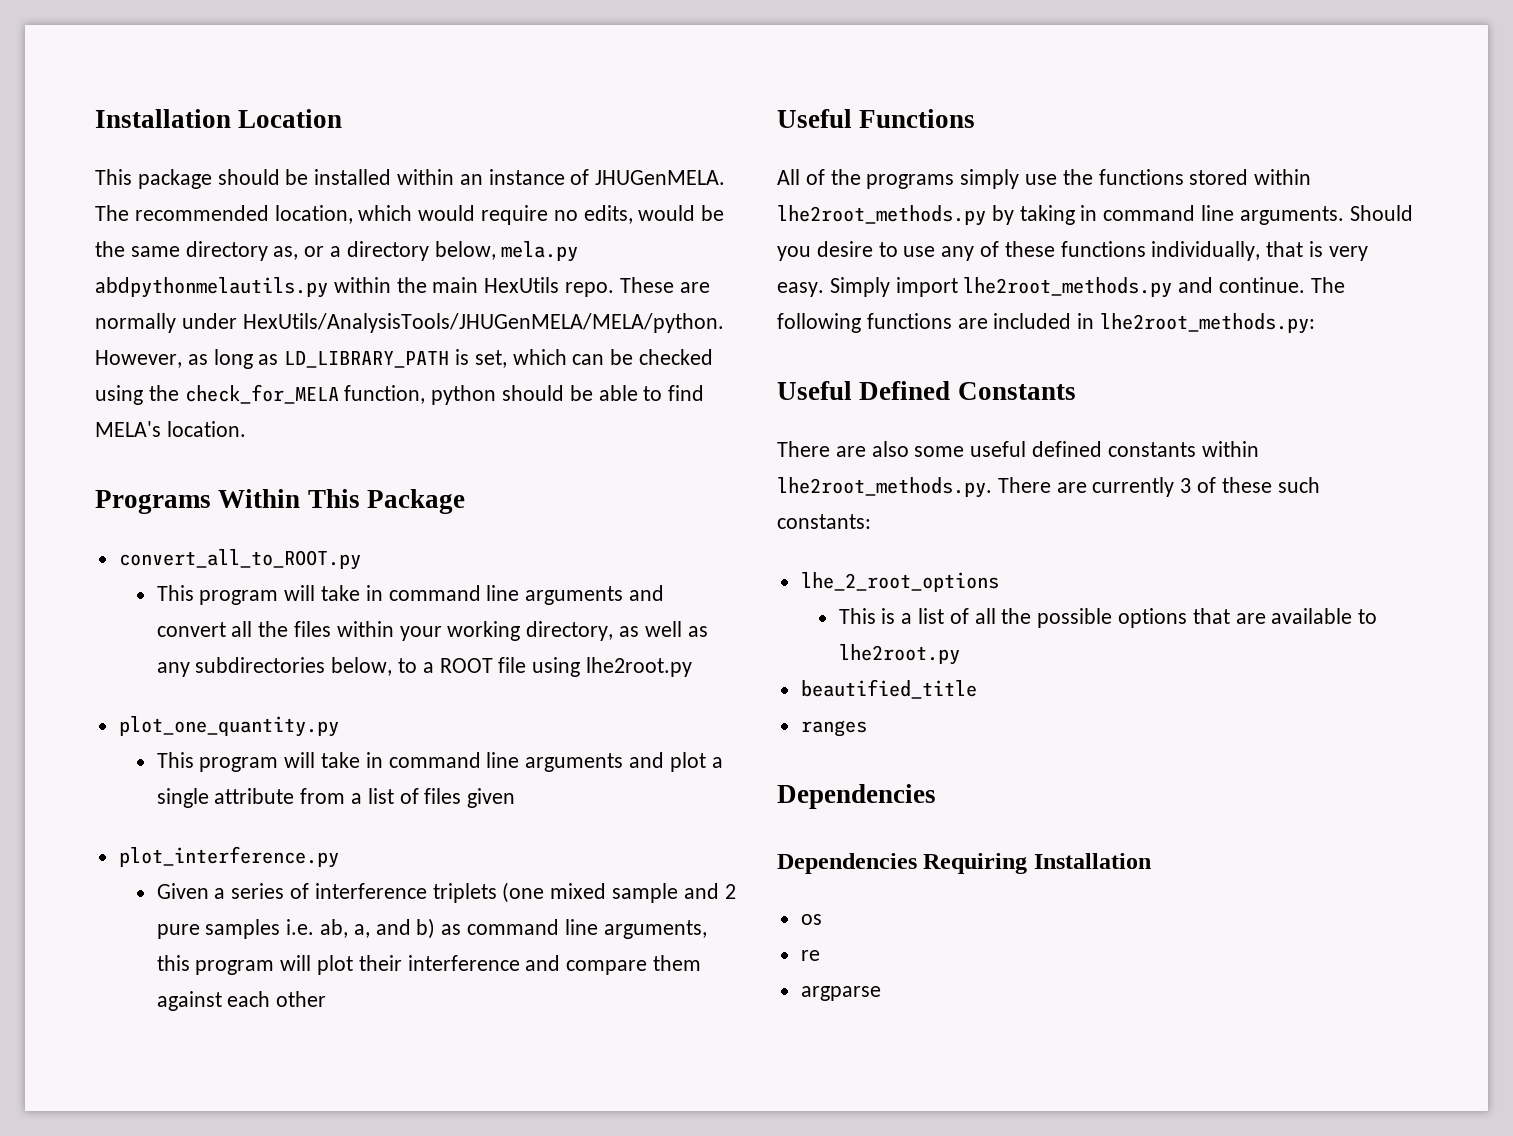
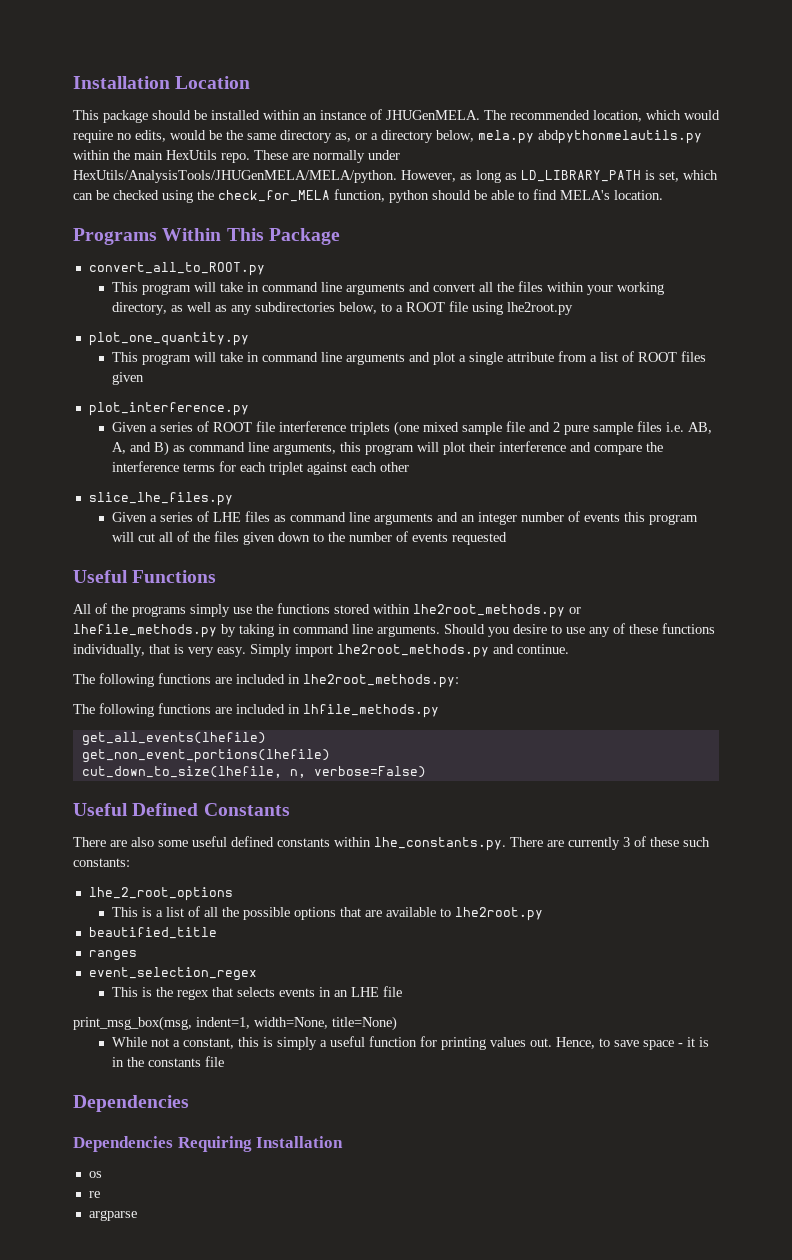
- This program will take in command line arguments and plot a single attribute from a list of files given
+ This program will take in command line arguments and plot a single attribute from a list of ROOT files given
- Given a series of interference triplets (one mixed sample and 2 pure samples i.e. ab, a, and b) as command line arguments, this program will plot their interference and compare them against each other
+ Given a series of ROOT file interference triplets (one mixed sample file and 2 pure sample files i.e. AB, A, and B) as command line arguments, this program will plot their interference and compare the interference terms for each triplet against each other
+ slice_lhe_files.py
+ Given a series of LHE files as command line arguments and an integer number of events this program will cut all of the files given down to the number of events requested
- All of the programs simply use the functions stored within lhe2root_methods.py by taking in command line arguments.
+ All of the programs simply use the functions stored within lhe2root_methods.py or lhefile_methods.py by taking in command line arguments.
- Simply import lhe2root_methods.py and continue. The following functions are included in lhe2root_methods.py:
+ Simply import lhe2root_methods.py and continue.
+ The following functions are included in lhe2root_methods.py:
+ The following functions are included in lhfile_methods.py
+ get_all_events(lhefile)
+ get_non_event_portions(lhefile)
+ cut_down_to_size(lhefile, n, verbose=False)
- There are also some useful defined constants within lhe2root_methods.py. There are currently 3 of these such constants:
+ There are also some useful defined constants within lhe_constants.py. There are currently 3 of these such constants:
+ event_selection_regex
+ This is the regex that selects events in an LHE file
+ print_msg_box(msg, indent=1, width=None, title=None)
+ While not a constant, this is simply a useful function for printing values out. Hence, to save space - it is in the constants file

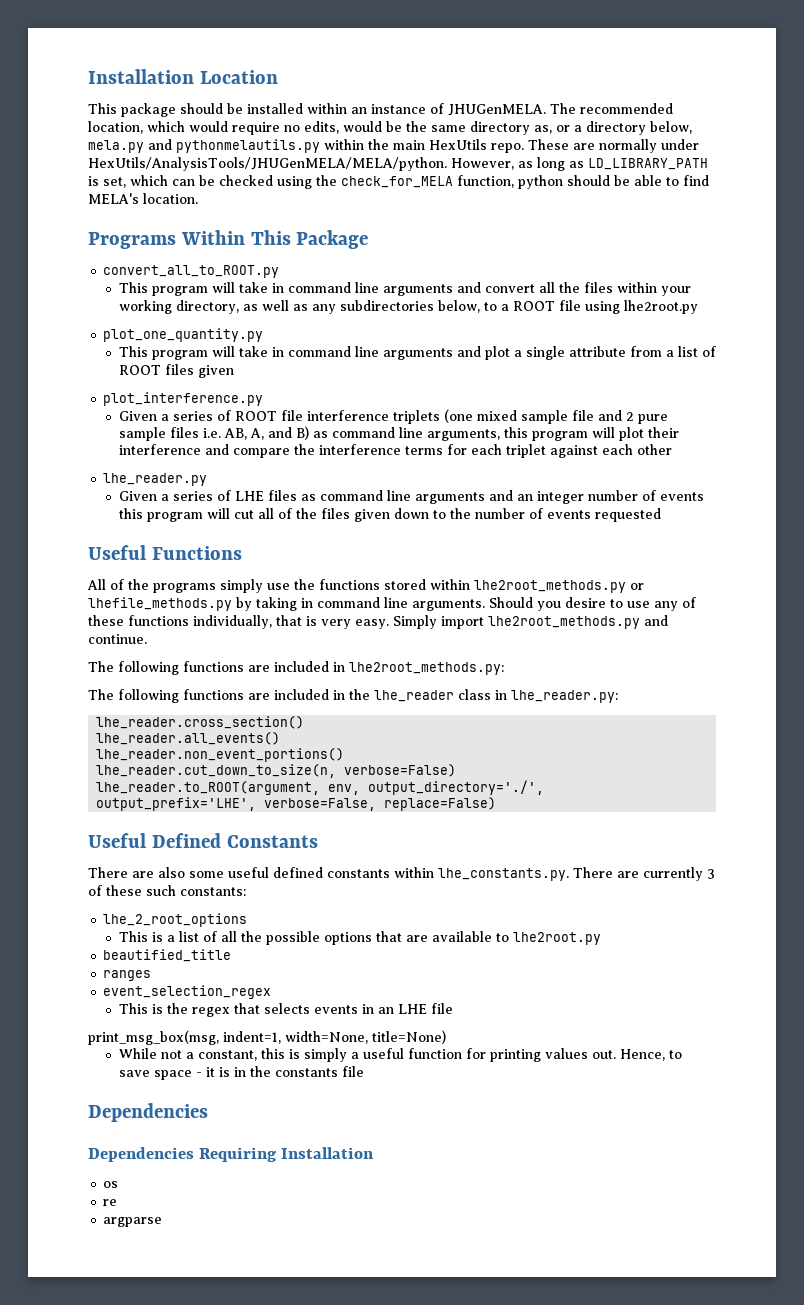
- The recommended location, which would require no edits, would be the same directory as, or a directory below, mela.py abdpythonmelautils.py within the main HexUtils repo.
+ The recommended location, which would require no edits, would be the same directory as, or a directory below, mela.py and pythonmelautils.py within the main HexUtils repo.
- slice_lhe_files.py
+ lhe_reader.py
- The following functions are included in lhfile_methods.py
- get_all_events(lhefile)
- get_non_event_portions(lhefile)
- cut_down_to_size(lhefile, n, verbose=False)
+ The following functions are included in the lhe_reader class in lhe_reader.py:
+ lhe_reader.cross_section()
+ lhe_reader.all_events()
+ lhe_reader.non_event_portions()
+ lhe_reader.cut_down_to_size(n, verbose=False)
+ lhe_reader.to_ROOT(argument, env, output_directory='./', output_prefix='LHE', verbose=False, replace=False)

